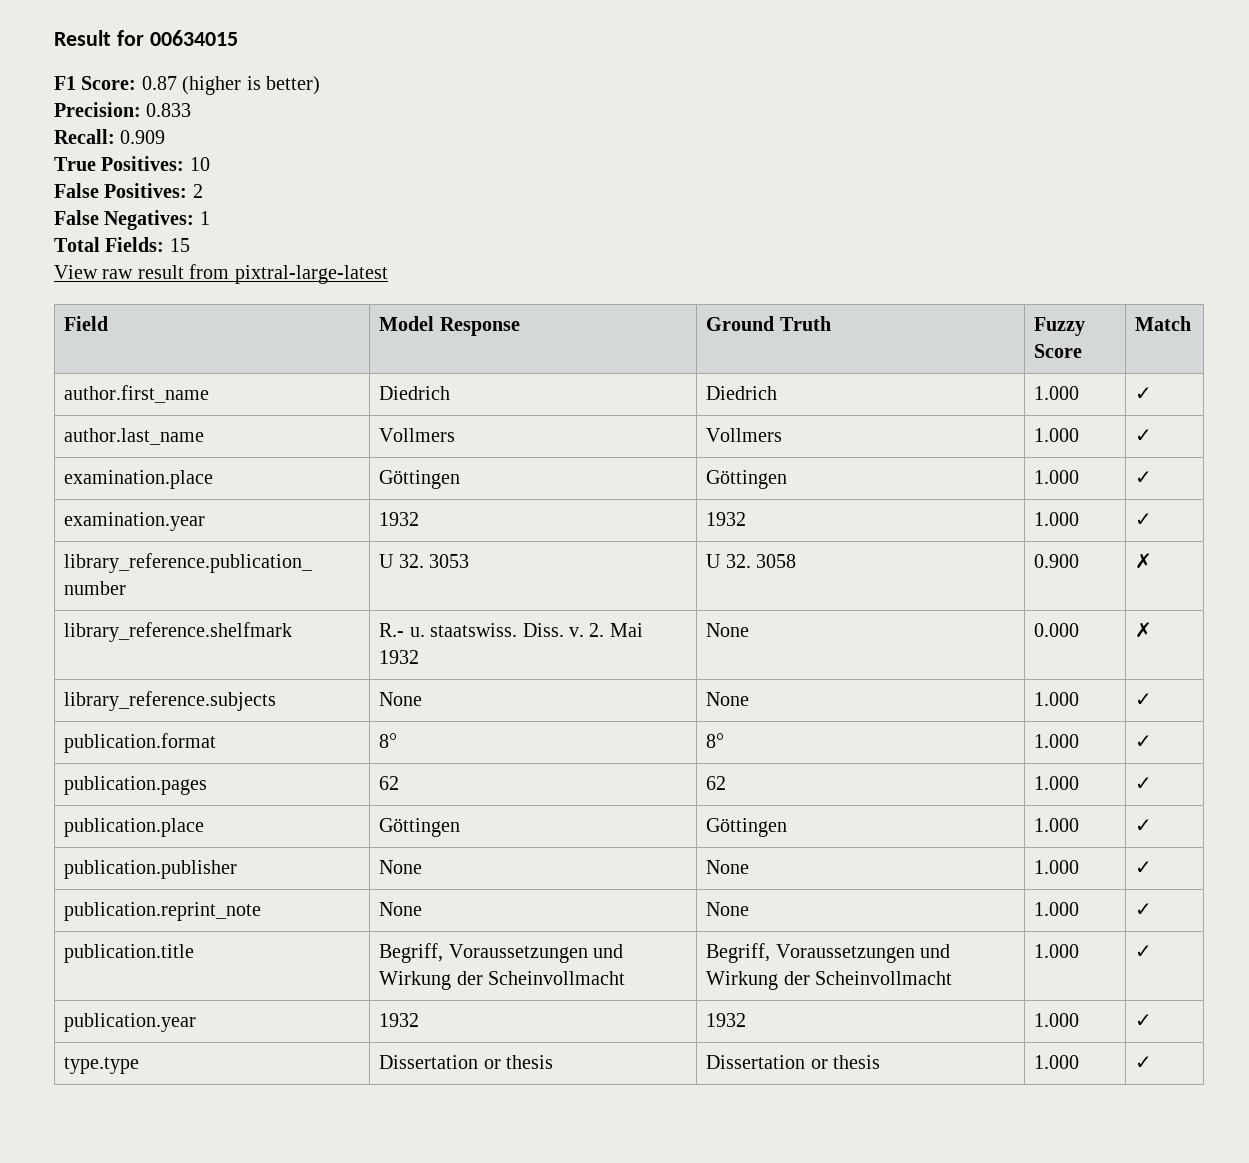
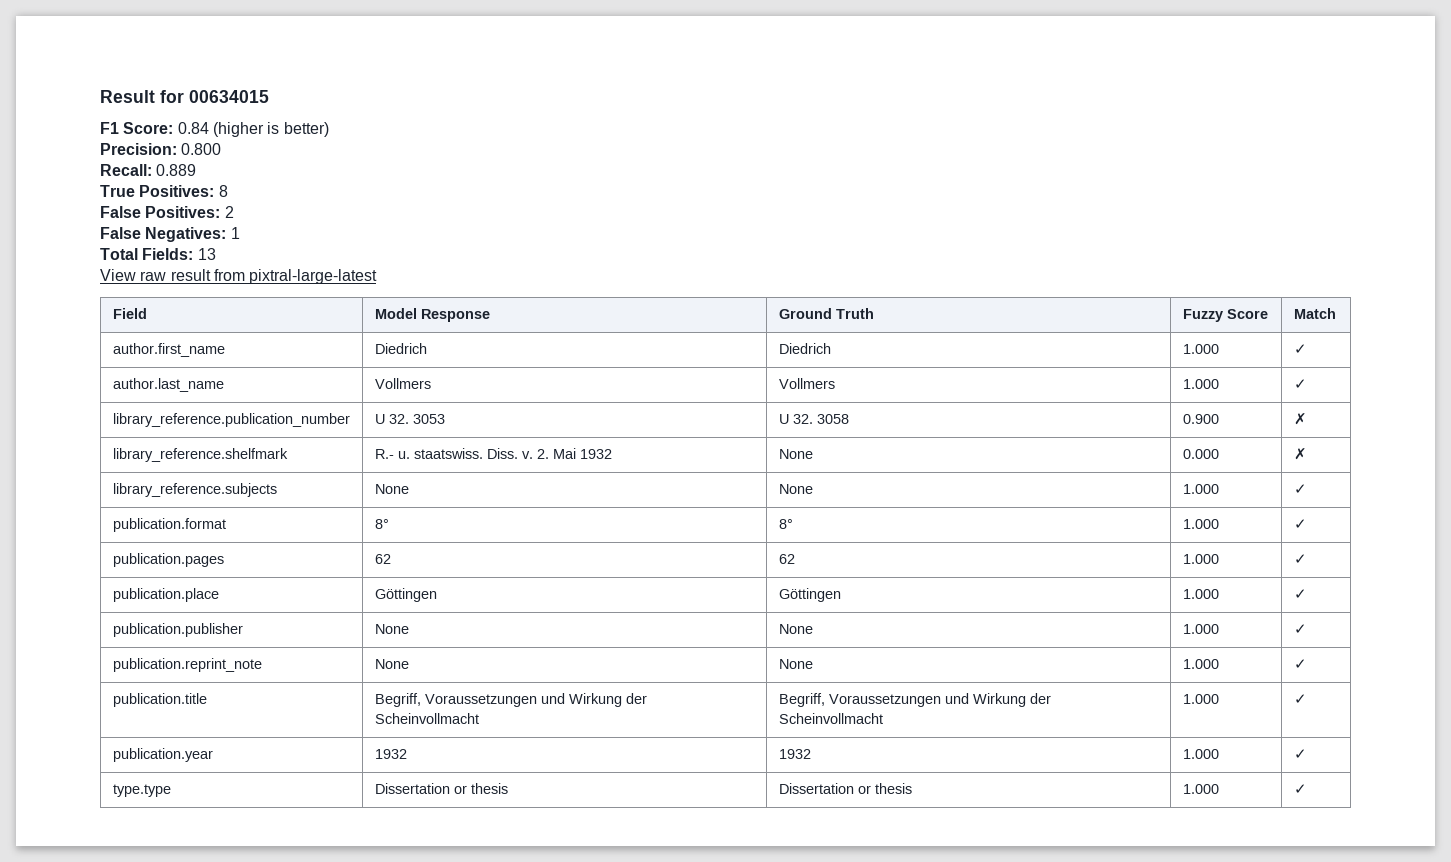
- F1 Score: 0.87 (higher is better)
+ F1 Score: 0.84 (higher is better)
- Precision: 0.833
+ Precision: 0.800
- Recall: 0.909
+ Recall: 0.889
- True Positives: 10
+ True Positives: 8
- Total Fields: 15
+ Total Fields: 13
- examination.place | Göttingen | Göttingen | 1.000 | ✓
- examination.year | 1932 | 1932 | 1.000 | ✓

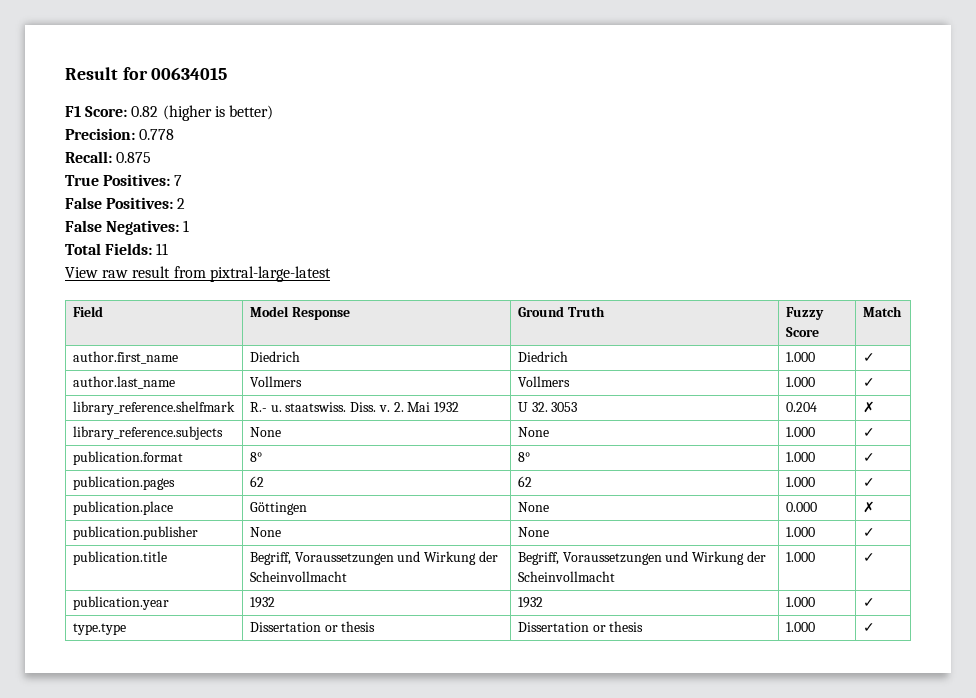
- F1 Score: 0.84 (higher is better)
+ F1 Score: 0.82 (higher is better)
- Precision: 0.800
+ Precision: 0.778
- Recall: 0.889
+ Recall: 0.875
- True Positives: 8
+ True Positives: 7
- Total Fields: 13
+ Total Fields: 11
- library_reference.publication_number | U 32. 3053 | U 32. 3058 | 0.900 | ✗
- library_reference.shelfmark | R.- u. staatswiss. Diss. v. 2. Mai 1932 | None | 0.000 | ✗
+ library_reference.shelfmark | R.- u. staatswiss. Diss. v. 2. Mai 1932 | U 32. 3053 | 0.204 | ✗
- publication.place | Göttingen | Göttingen | 1.000 | ✓
+ publication.place | Göttingen | None | 0.000 | ✗
- publication.reprint_note | None | None | 1.000 | ✓

